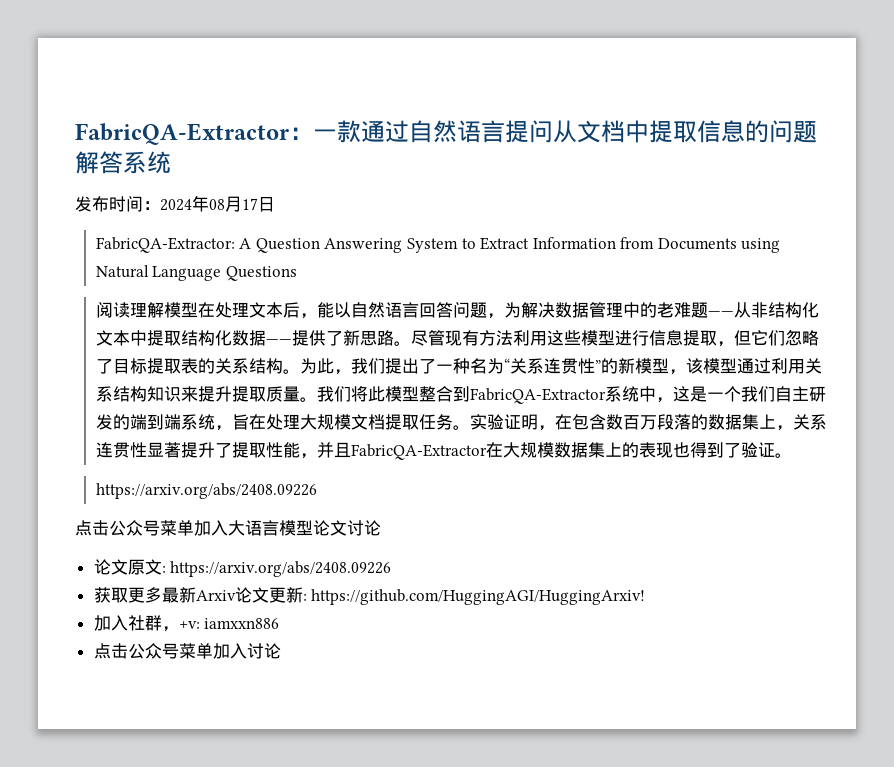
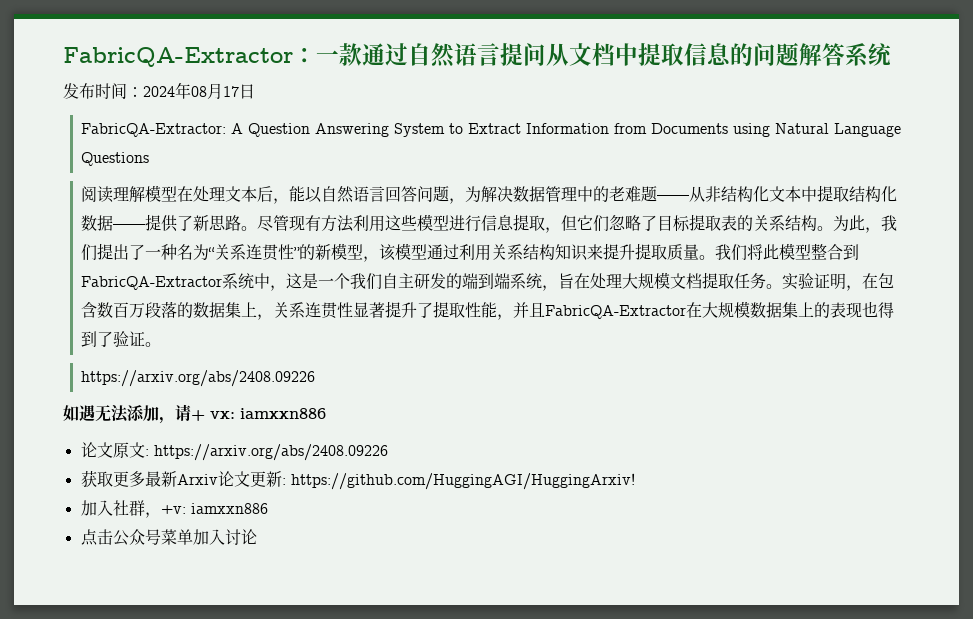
- 点击公众号菜单加入大语言模型论文讨论
+ 如遇无法添加，请+ vx: iamxxn886

